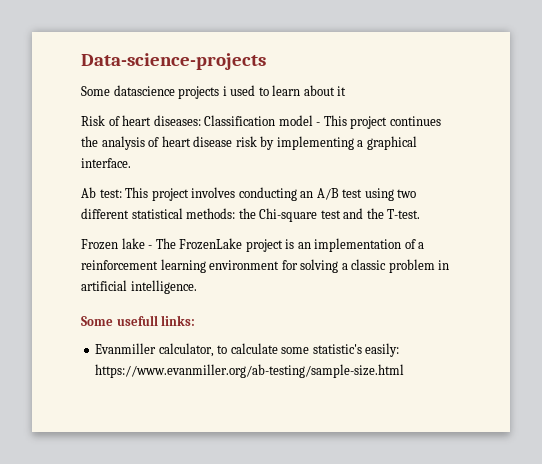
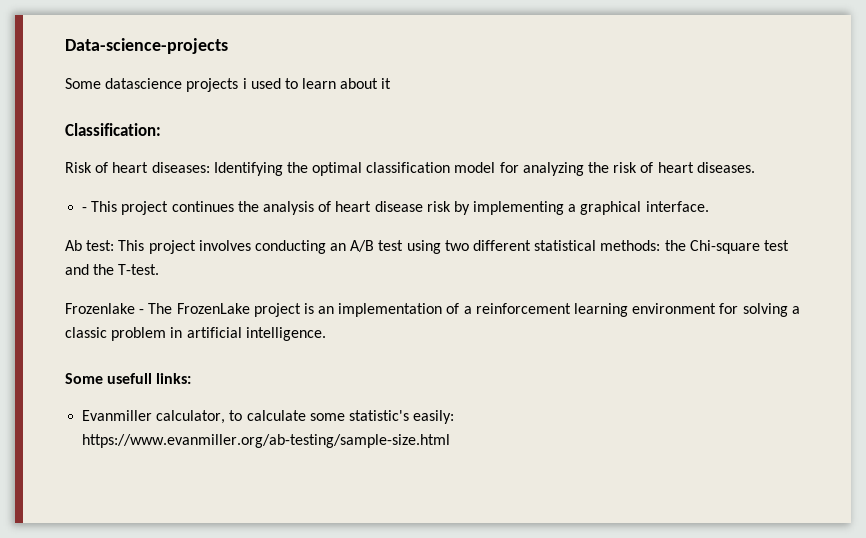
+ Classification:
- Risk of heart diseases: Classification model - This project continues the analysis of heart disease risk by implementing a graphical interface.
+ Risk of heart diseases: Identifying the optimal classification model for analyzing the risk of heart diseases.
+ - This project continues the analysis of heart disease risk by implementing a graphical interface.
- Frozen lake - The FrozenLake project is an implementation of a reinforcement learning environment for solving a classic problem in artificial intelligence.
+ Frozenlake - The FrozenLake project is an implementation of a reinforcement learning environment for solving a classic problem in artificial intelligence.

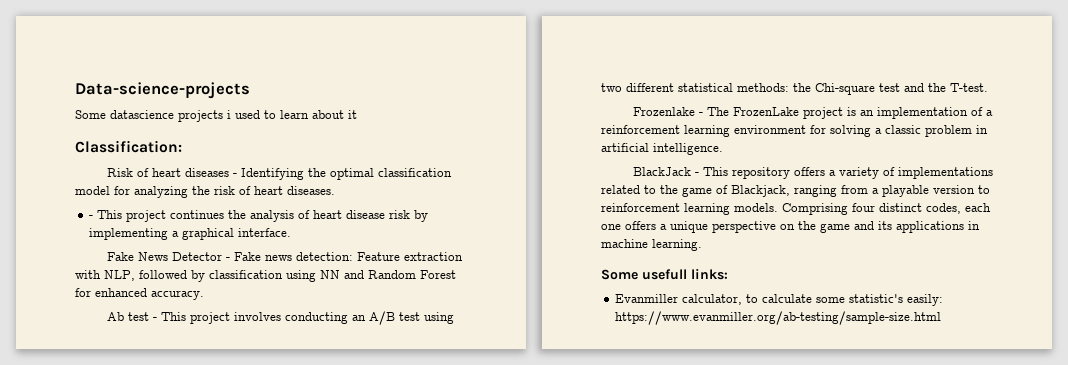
- Risk of heart diseases: Identifying the optimal classification model for analyzing the risk of heart diseases.
+ Risk of heart diseases - Identifying the optimal classification model for analyzing the risk of heart diseases.
+ Fake News Detector - Fake news detection: Feature extraction with NLP, followed by classification using NN and Random Forest for enhanced accuracy.
- Ab test: This project involves conducting an A/B test using two different statistical methods: the Chi-square test and the T-test.
+ Ab test - This project involves conducting an A/B test using two different statistical methods: the Chi-square test and the T-test.
+ BlackJack - This repository offers a variety of implementations related to the game of Blackjack, ranging from a playable version to reinforcement learning models. Comprising four distinct codes, each one offers a unique perspective on the game and its applications in machine learning.

